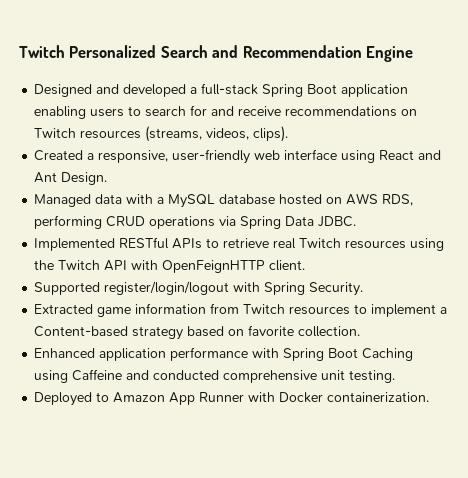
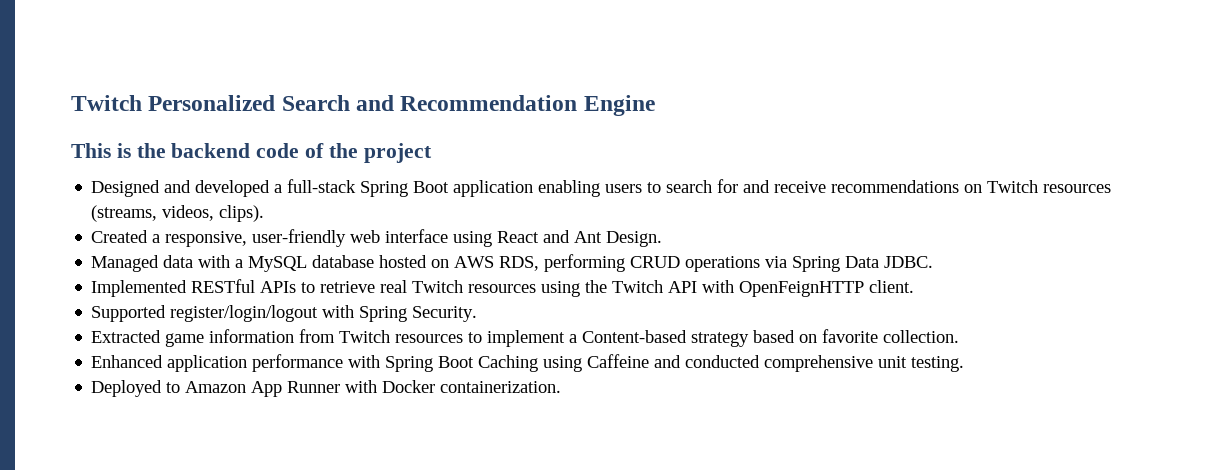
+ This is the backend code of the project

